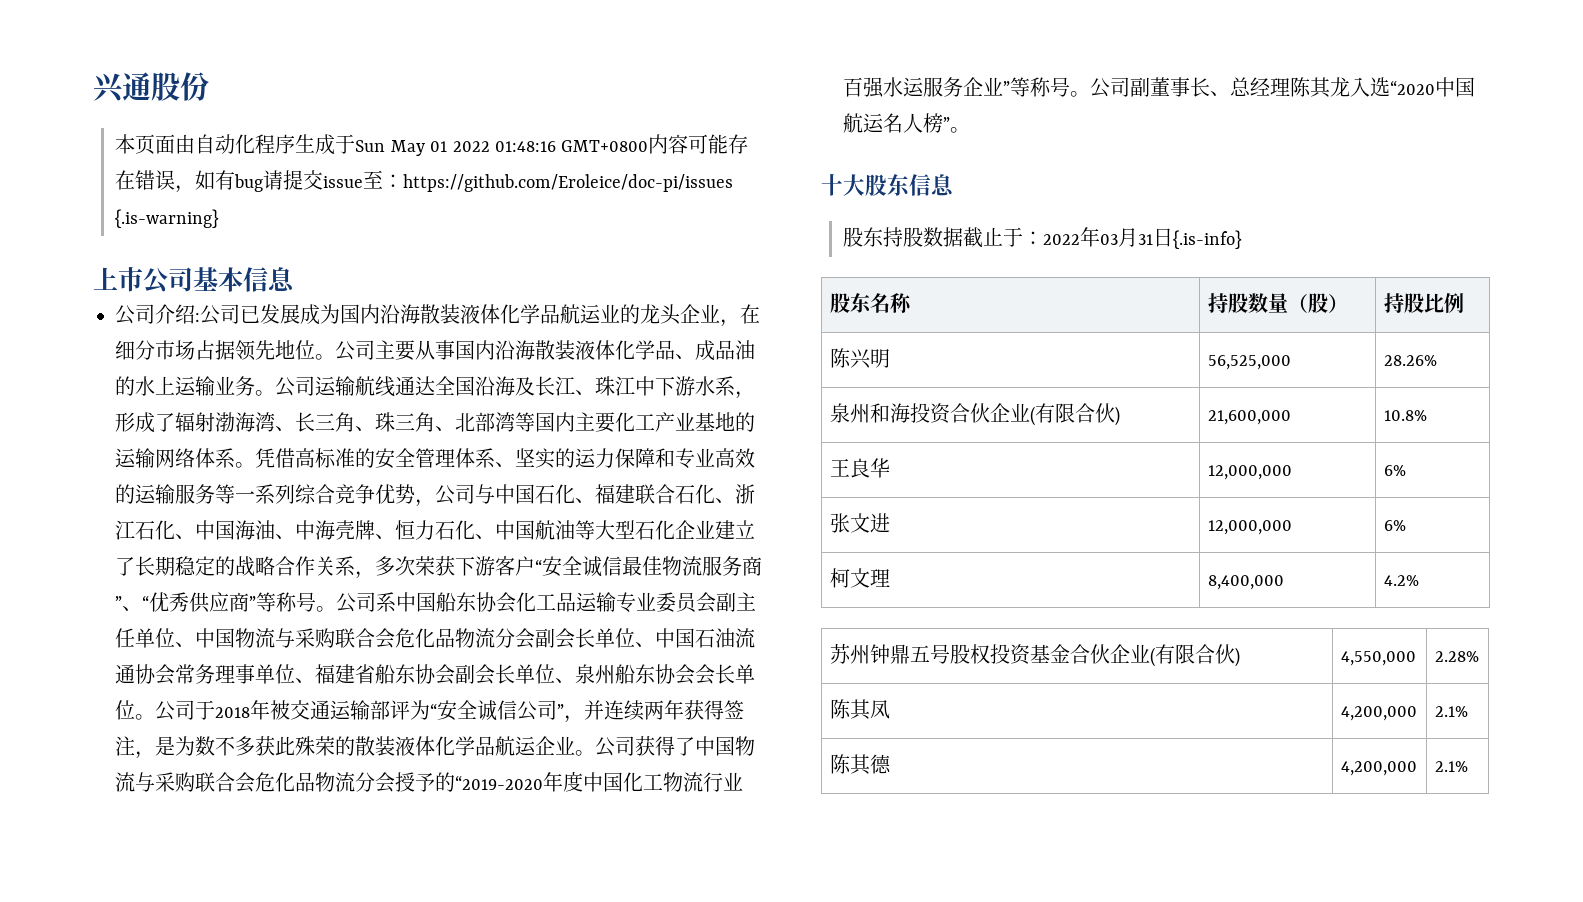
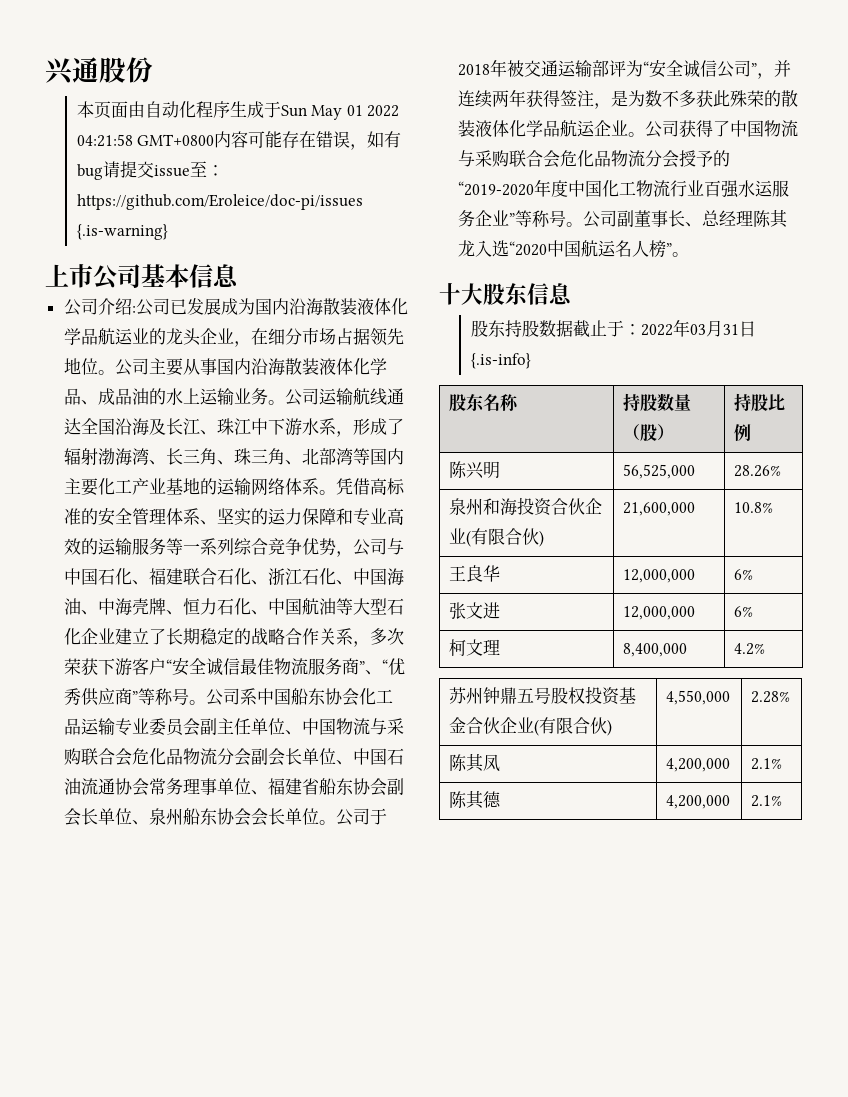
- 本页面由自动化程序生成于Sun May 01 2022 01:48:16 GMT+0800内容可能存在错误，如有bug请提交issue至：https://github.com/Eroleice/doc-pi/issues {.is-warning}
+ 本页面由自动化程序生成于Sun May 01 2022 04:21:58 GMT+0800内容可能存在错误，如有bug请提交issue至：https://github.com/Eroleice/doc-pi/issues {.is-warning}

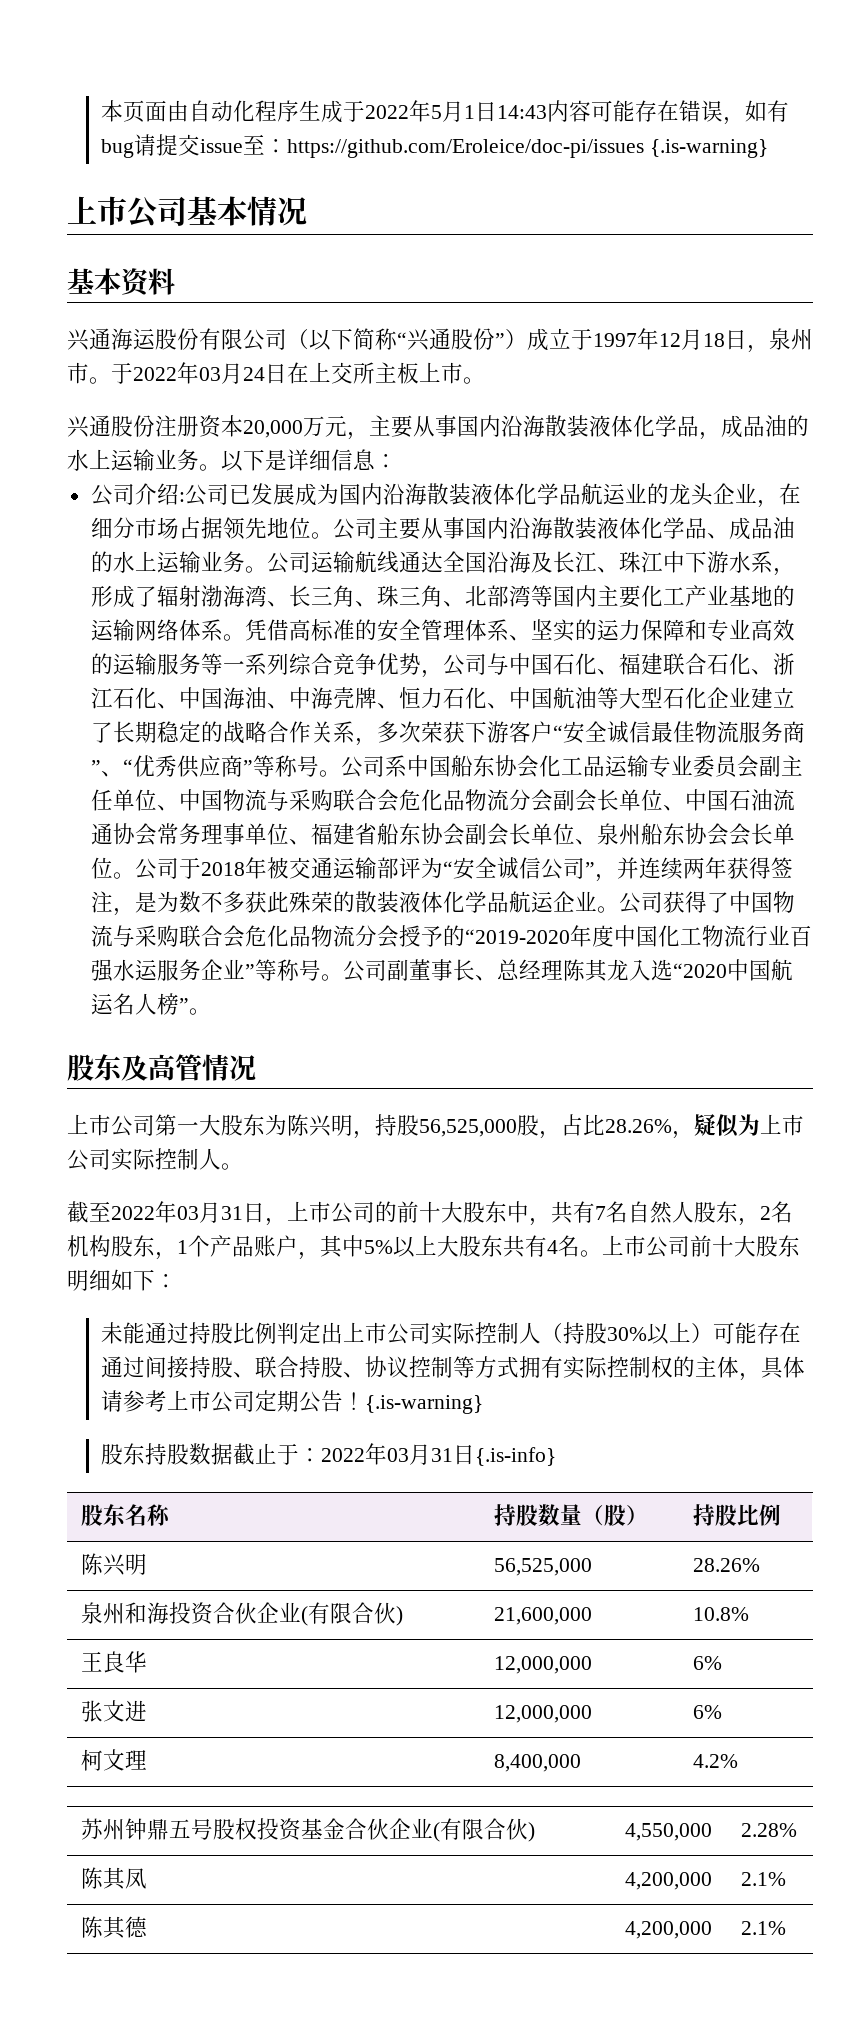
- 兴通股份
- 本页面由自动化程序生成于Sun May 01 2022 04:21:58 GMT+0800内容可能存在错误，如有bug请提交issue至：https://github.com/Eroleice/doc-pi/issues {.is-warning}
+ 本页面由自动化程序生成于2022年5月1日14:43内容可能存在错误，如有bug请提交issue至：https://github.com/Eroleice/doc-pi/issues {.is-warning}
- 上市公司基本信息
+ 上市公司基本情况
+ 基本资料
+ 兴通海运股份有限公司（以下简称“兴通股份”）成立于1997年12月18日，泉州市。于2022年03月24日在上交所主板上市。
+ 兴通股份注册资本20,000万元，主要从事国内沿海散装液体化学品，成品油的水上运输业务。以下是详细信息：
- 十大股东信息
+ 股东及高管情况
+ 上市公司第一大股东为陈兴明，持股56,525,000股，占比28.26%，疑似为上市公司实际控制人。
+ 截至2022年03月31日，上市公司的前十大股东中，共有7名自然人股东，2名机构股东，1个产品账户，其中5%以上大股东共有4名。上市公司前十大股东明细如下：
+ 未能通过持股比例判定出上市公司实际控制人（持股30%以上）可能存在通过间接持股、联合持股、协议控制等方式拥有实际控制权的主体，具体请参考上市公司定期公告！{.is-warning}

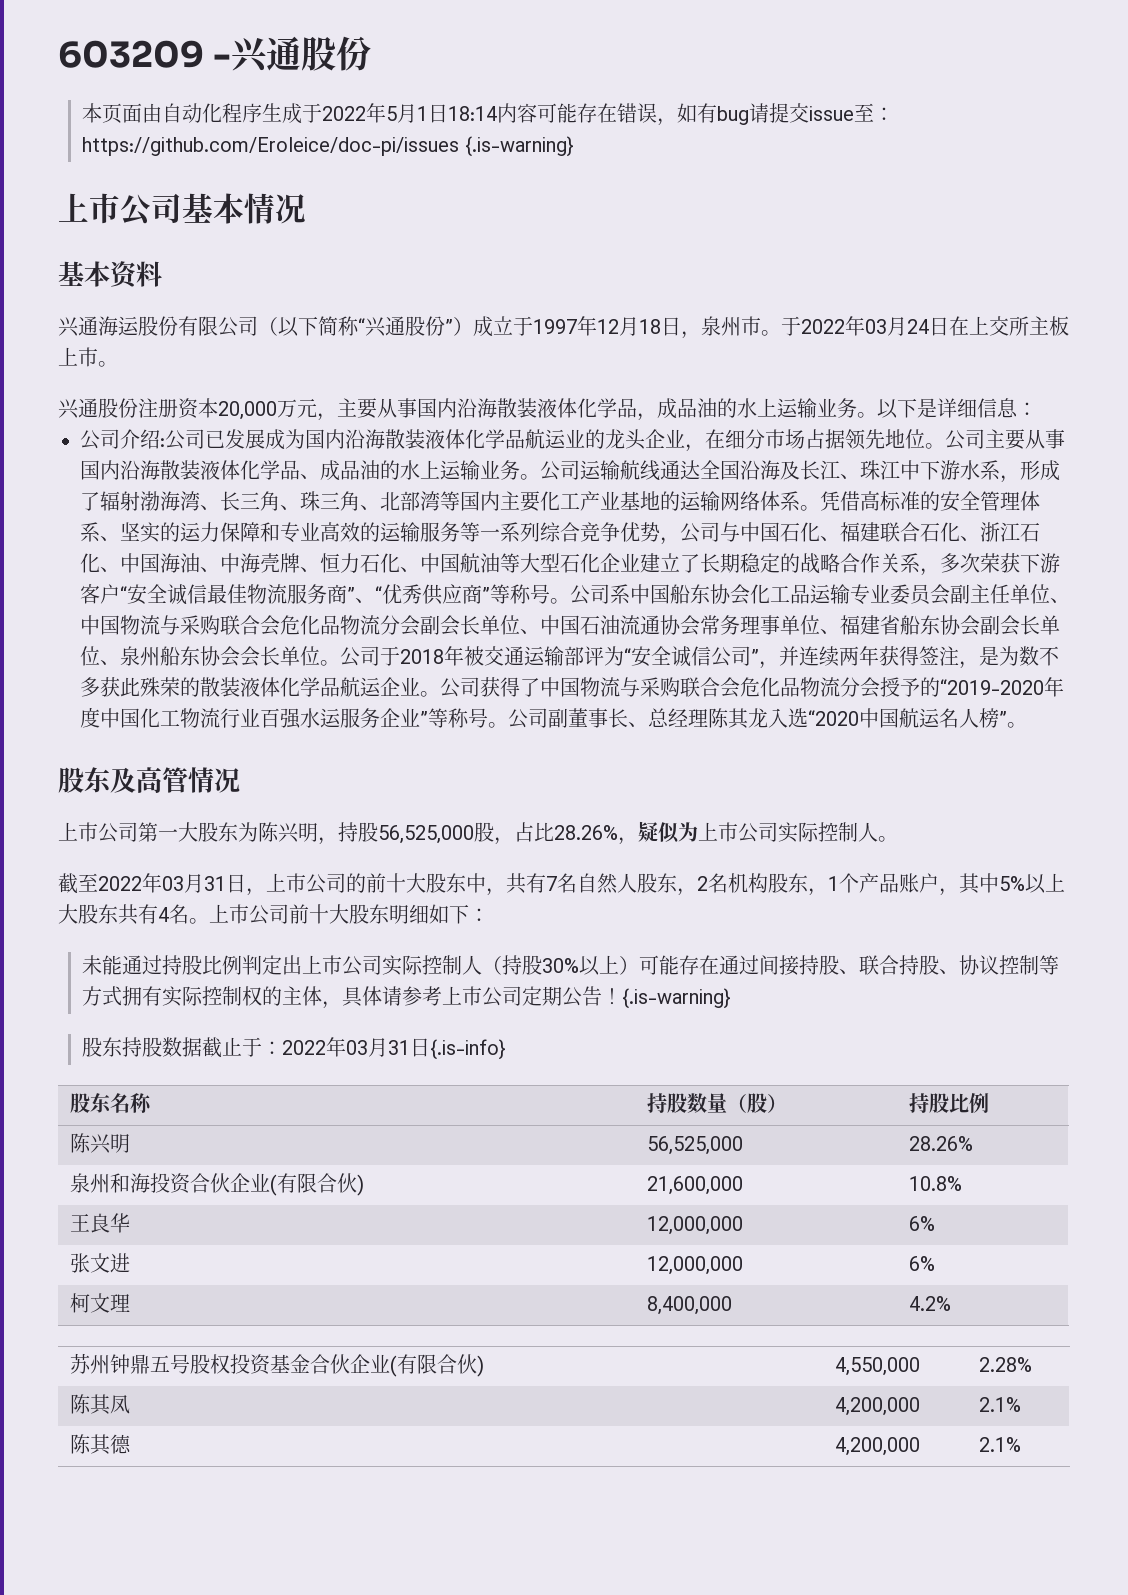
+ 603209 -兴通股份
- 本页面由自动化程序生成于2022年5月1日14:43内容可能存在错误，如有bug请提交issue至：https://github.com/Eroleice/doc-pi/issues {.is-warning}
+ 本页面由自动化程序生成于2022年5月1日18:14内容可能存在错误，如有bug请提交issue至：https://github.com/Eroleice/doc-pi/issues {.is-warning}

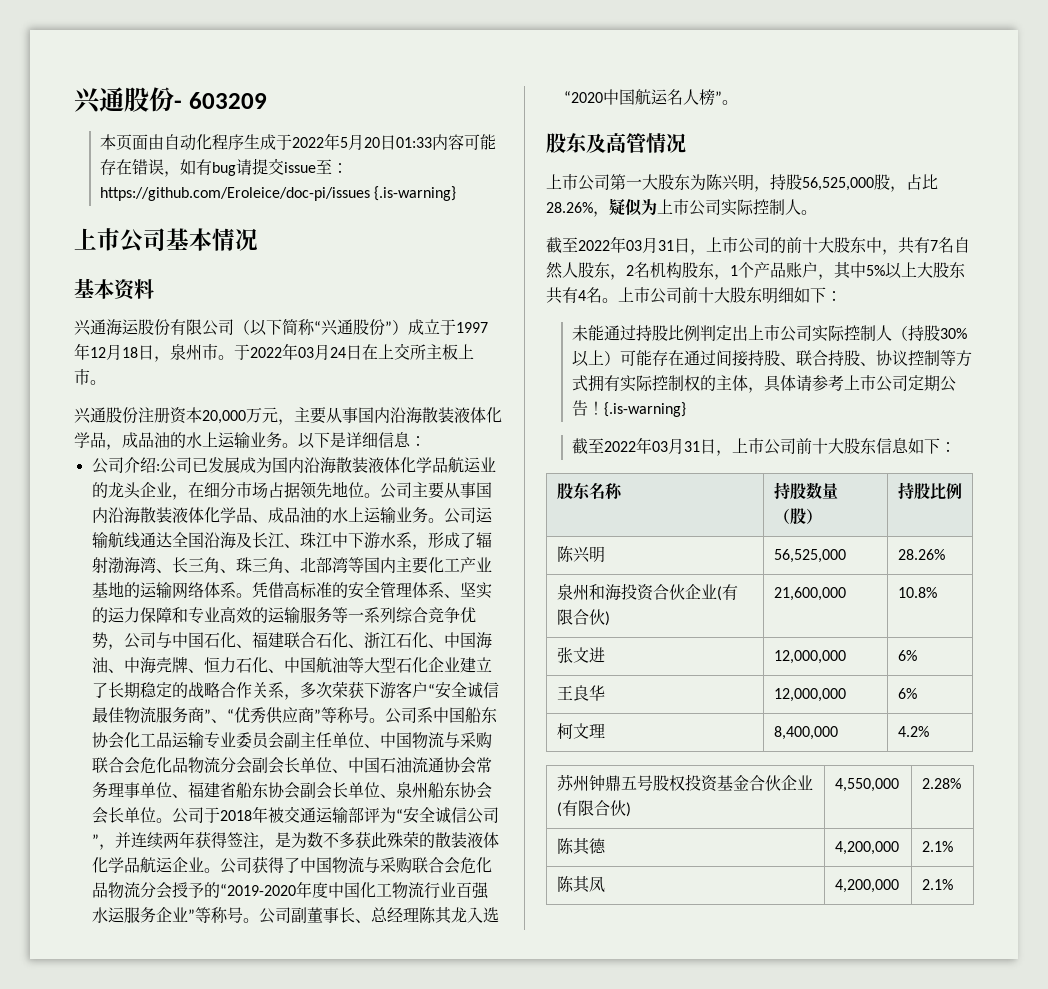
- 603209 -兴通股份
+ 兴通股份- 603209
- 本页面由自动化程序生成于2022年5月1日18:14内容可能存在错误，如有bug请提交issue至：https://github.com/Eroleice/doc-pi/issues {.is-warning}
+ 本页面由自动化程序生成于2022年5月20日01:33内容可能存在错误，如有bug请提交issue至：https://github.com/Eroleice/doc-pi/issues {.is-warning}
- 股东持股数据截止于：2022年03月31日{.is-info}
+ 截至2022年03月31日，上市公司前十大股东信息如下：
+ 张文进 | 12,000,000 | 6%
  王良华 | 12,000,000 | 6%
- 张文进 | 12,000,000 | 6%
- 陈其凤 | 4,200,000 | 2.1%
+ 陈其德 | 4,200,000 | 2.1%
- 陈其德 | 4,200,000 | 2.1%
+ 陈其凤 | 4,200,000 | 2.1%

